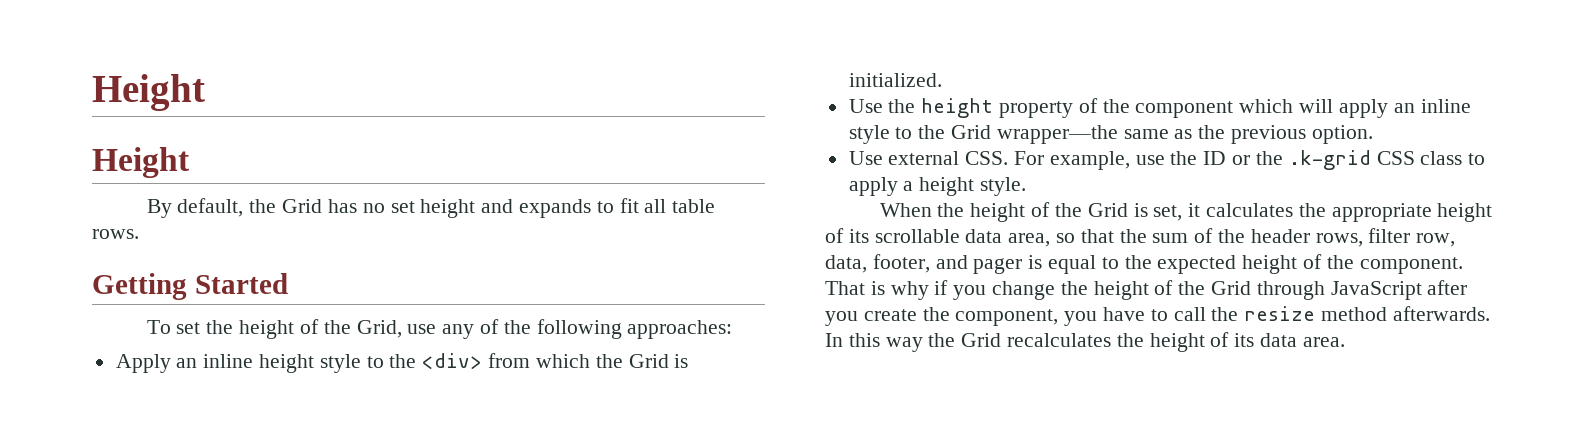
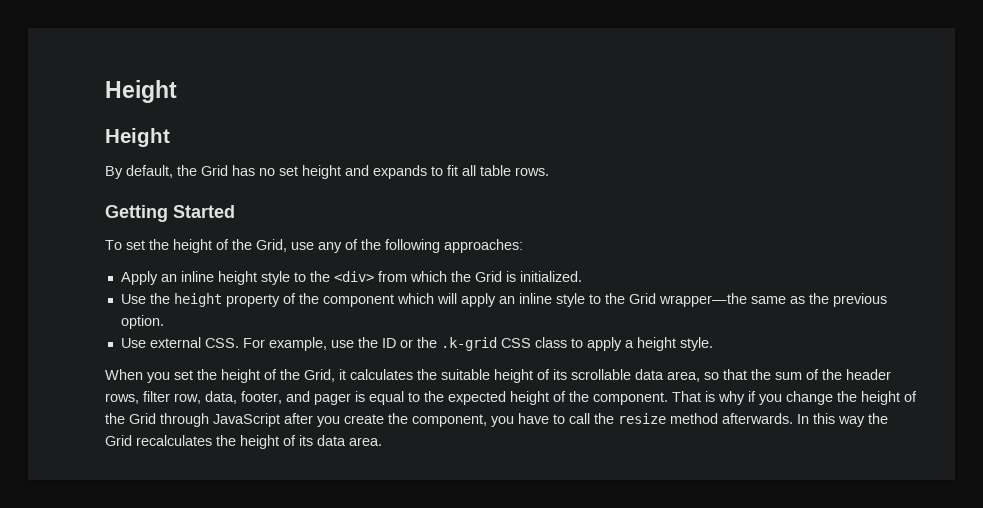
- When the height of the Grid is set, it calculates the appropriate height of its scrollable data area, so that the sum of the header rows, filter row, data, footer, and pager is equal to the expected height of the component.
+ When you set the height of the Grid, it calculates the suitable height of its scrollable data area, so that the sum of the header rows, filter row, data, footer, and pager is equal to the expected height of the component.

